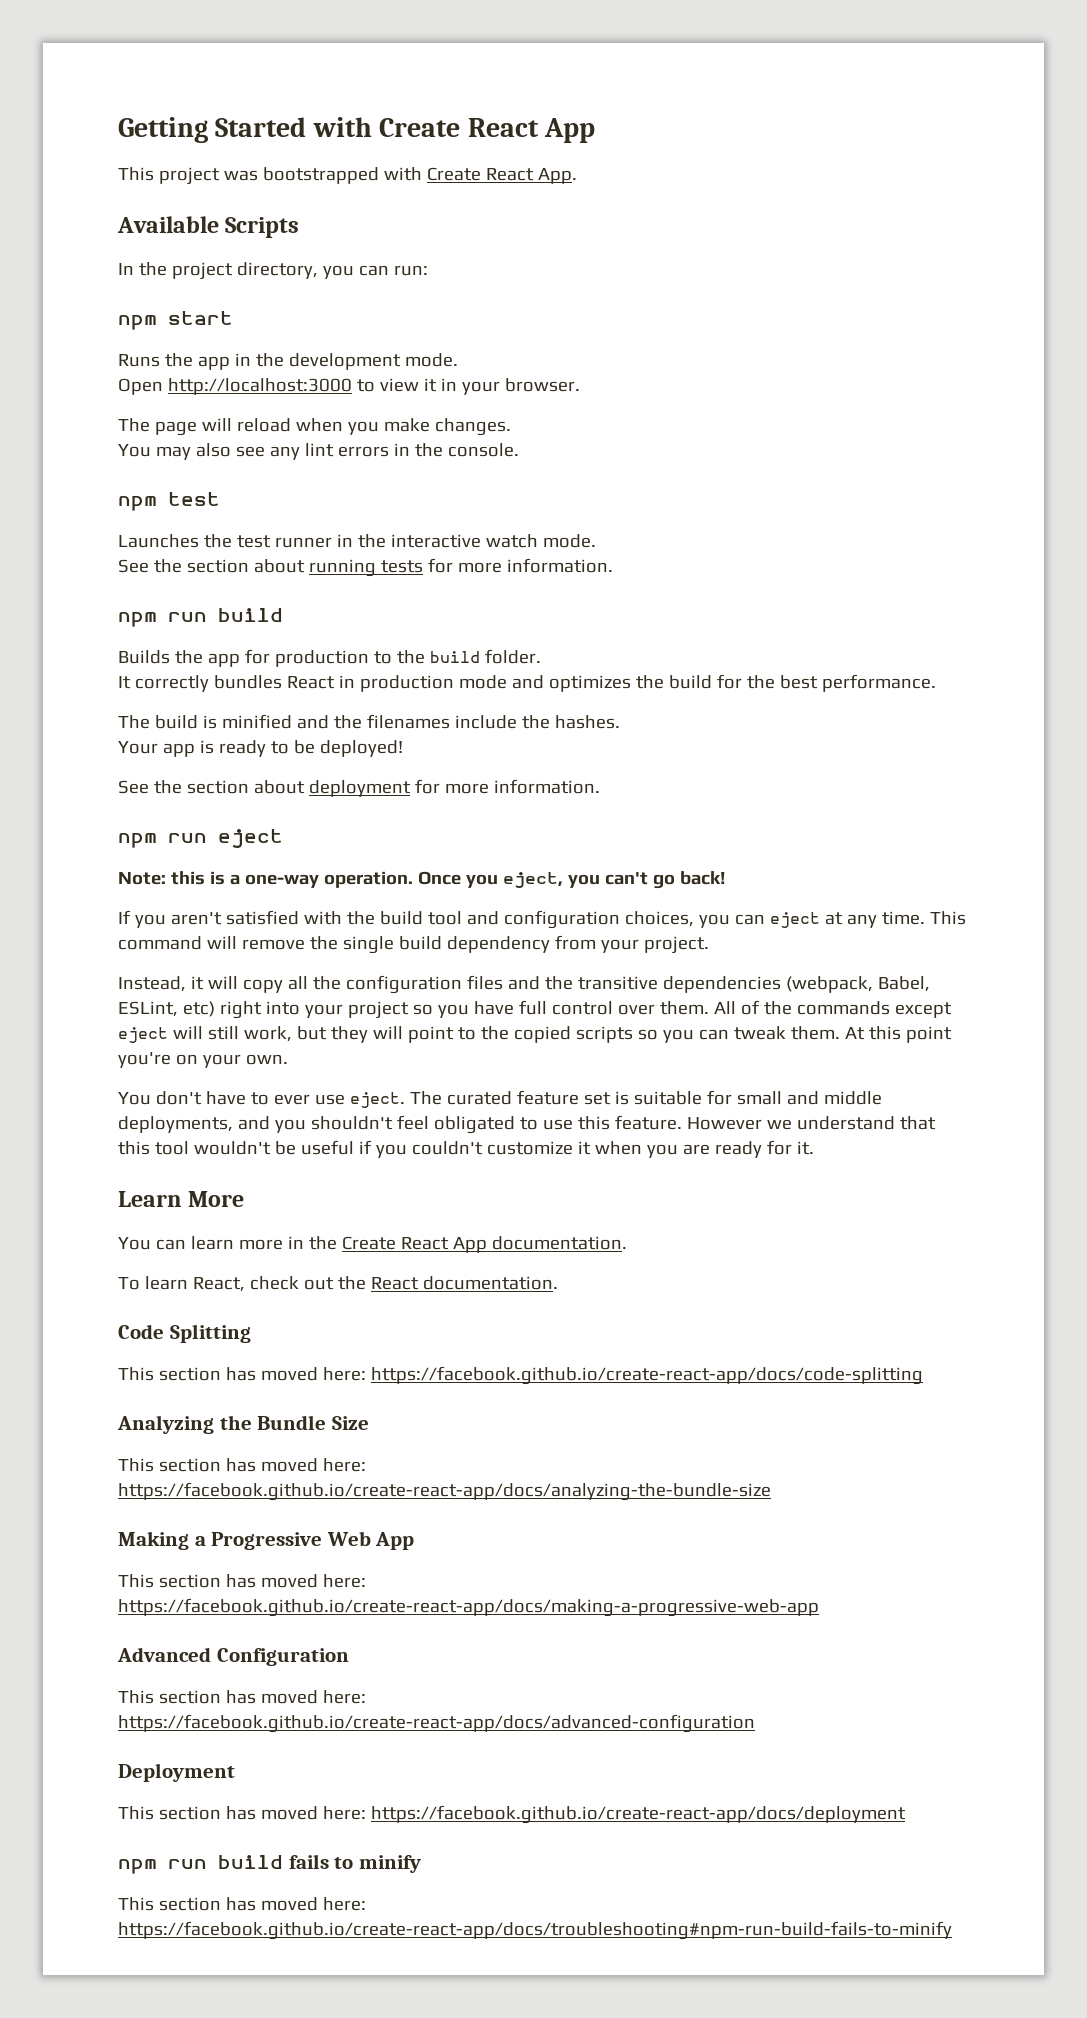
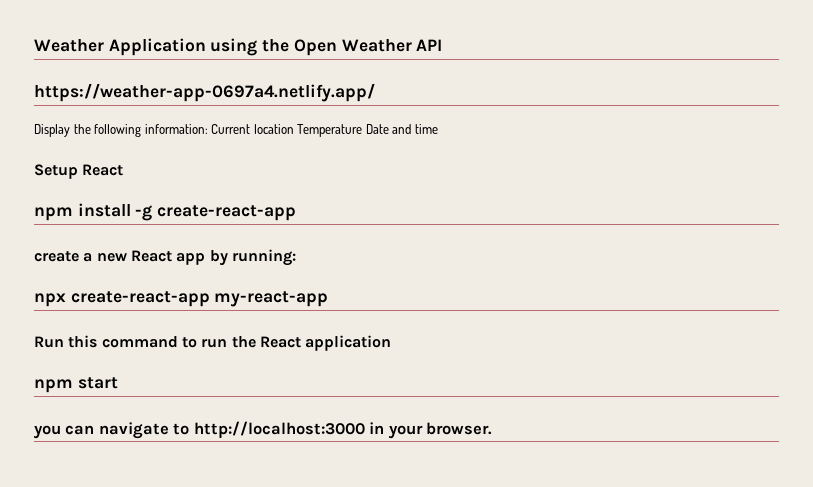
- Getting Started with Create React App
- This project was bootstrapped with Create React App.
- Available Scripts
- In the project directory, you can run:
+ Weather Application using the Open Weather API
+ https://weather-app-0697a4.netlify.app/
+ Display the following information: Current location Temperature Date and time
+ Setup React
+ npm install -g create-react-app
+ create a new React app by running:
+ npx create-react-app my-react-app
+ Run this command to run the React application
  npm start
- Runs the app in the development mode.
- Open http://localhost:3000 to view it in your browser.
- The page will reload when you make changes.
- You may also see any lint errors in the console.
- npm test
- Launches the test runner in the interactive watch mode.
- See the section about running tests for more information.
- npm run build
- Builds the app for production to the build folder.
- It correctly bundles React in production mode and optimizes the build for the best performance.
- The build is minified and the filenames include the hashes.
- Your app is ready to be deployed!
- See the section about deployment for more information.
- npm run eject
- Note: this is a one-way operation. Once you eject, you can't go back!
- If you aren't satisfied with the build tool and configuration choices, you can eject at any time. This command will remove the single build dependency from your project.
- Instead, it will copy all the configuration files and the transitive dependencies (webpack, Babel, ESLint, etc) right into your project so you have full control over them. All of the commands except eject will still work, but they will point to the copied scripts so you can tweak them. At this point you're on your own.
- You don't have to ever use eject. The curated feature set is suitable for small and middle deployments, and you shouldn't feel obligated to use this feature. However we understand that this tool wouldn't be useful if you couldn't customize it when you are ready for it.
- Learn More
- You can learn more in the Create React App documentation.
- To learn React, check out the React documentation.
- Code Splitting
- This section has moved here: https://facebook.github.io/create-react-app/docs/code-splitting
- Analyzing the Bundle Size
- This section has moved here: https://facebook.github.io/create-react-app/docs/analyzing-the-bundle-size
- Making a Progressive Web App
- This section has moved here: https://facebook.github.io/create-react-app/docs/making-a-progressive-web-app
- Advanced Configuration
- This section has moved here: https://facebook.github.io/create-react-app/docs/advanced-configuration
- Deployment
- This section has moved here: https://facebook.github.io/create-react-app/docs/deployment
- npm run build fails to minify
- This section has moved here: https://facebook.github.io/create-react-app/docs/troubleshooting#npm-run-build-fails-to-minify
+ you can navigate to http://localhost:3000 in your browser.

